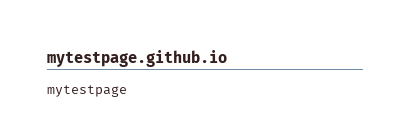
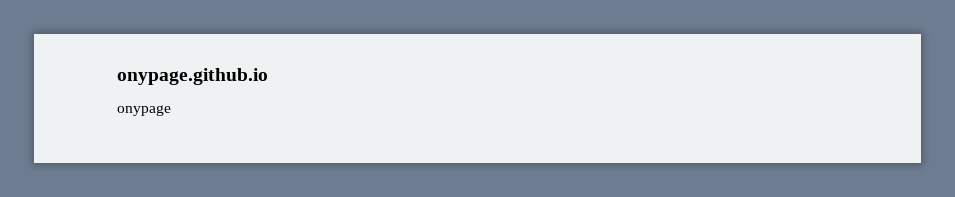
- mytestpage.github.io
- mytestpage
+ onypage.github.io
+ onypage

